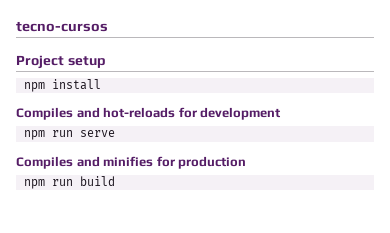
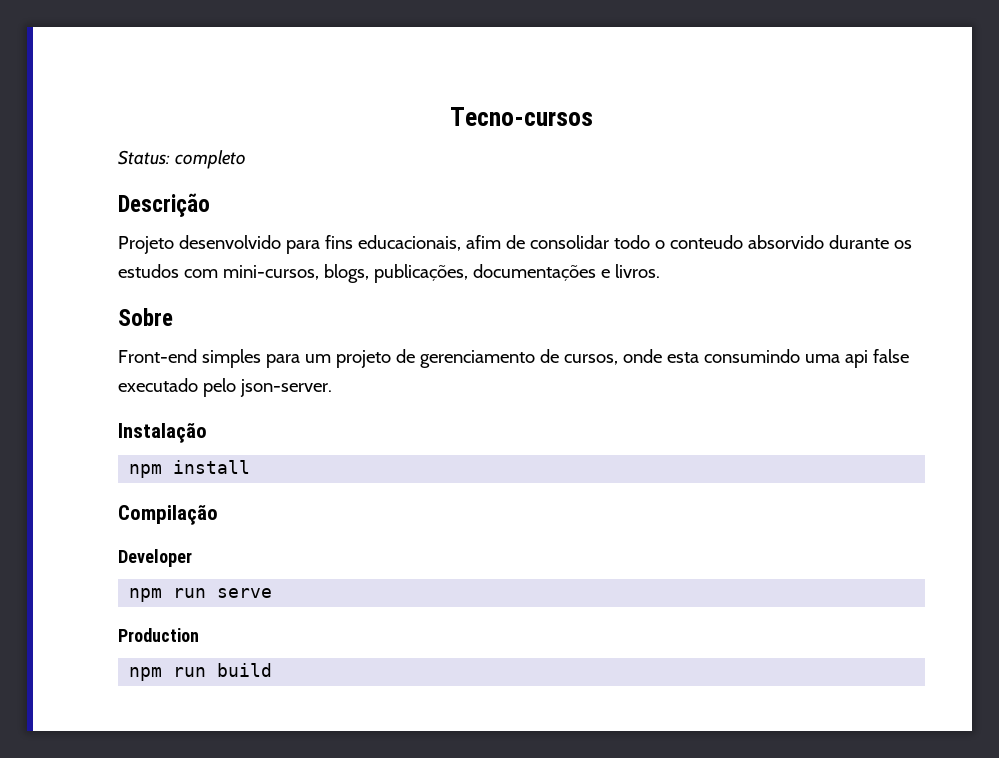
- tecno-cursos
- Project setup
+ Tecno-cursos
+ Status: completo
+ Descrição
+ Projeto desenvolvido para fins educacionais, afim de consolidar todo o conteudo absorvido durante os estudos com mini-cursos, blogs, publicações, documentações e livros.
+ Sobre
+ Front-end simples para um projeto de gerenciamento de cursos, onde esta consumindo uma api false executado pelo json-server.
+ Instalação
  npm install
- Compiles and hot-reloads for development
+ Compilação
+ Developer
  npm run serve
- Compiles and minifies for production
+ Production

